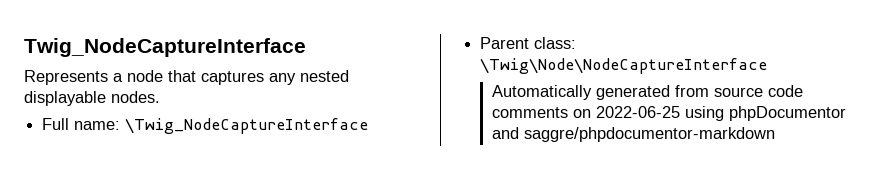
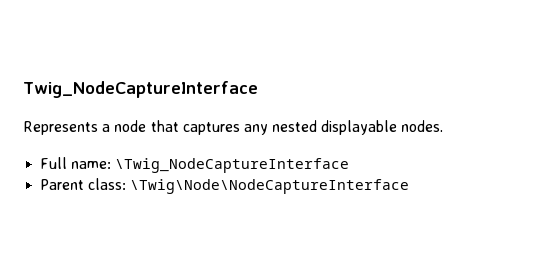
- Automatically generated from source code comments on 2022-06-25 using phpDocumentor and saggre/phpdocumentor-markdown

